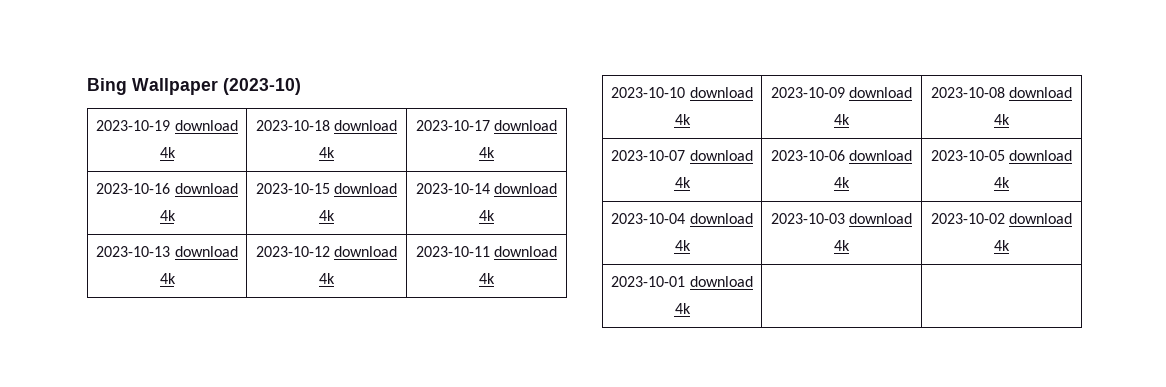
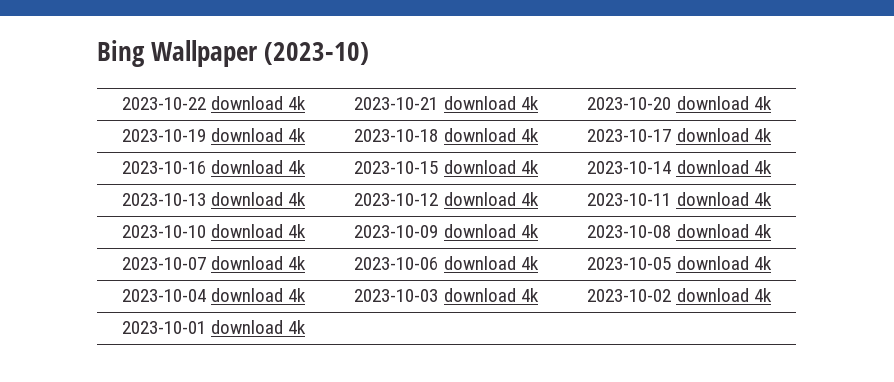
+ 2023-10-22 download 4k | 2023-10-21 download 4k | 2023-10-20 download 4k

